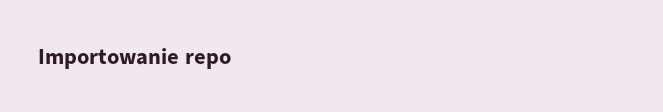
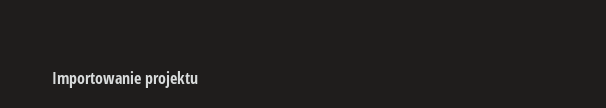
- Importowanie repo
+ Importowanie projektu

